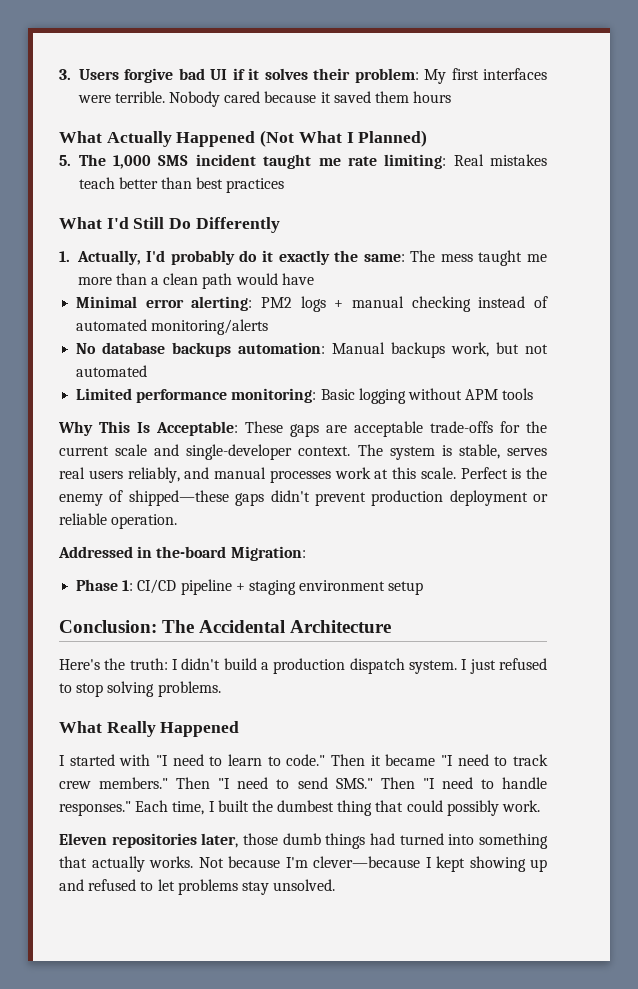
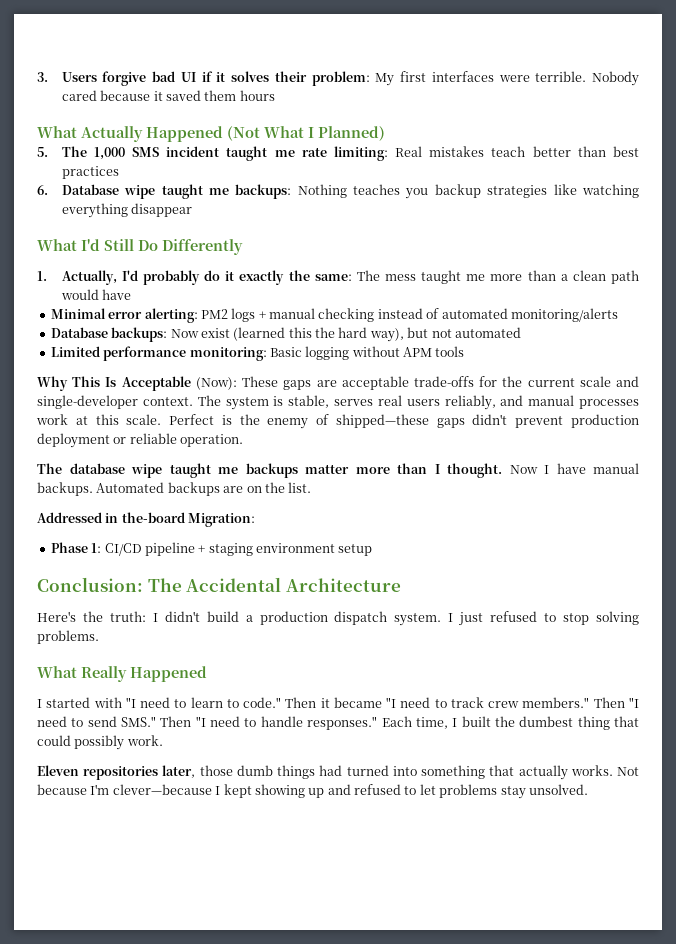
+ 6. Database wipe taught me backups: Nothing teaches you backup strategies like watching everything disappear
- No database backups automation: Manual backups work, but not automated
+ Database backups: Now exist (learned this the hard way), but not automated
- Why This Is Acceptable: These gaps are acceptable trade-offs for the current scale and single-developer context.
+ Why This Is Acceptable (Now): These gaps are acceptable trade-offs for the current scale and single-developer context.
+ The database wipe taught me backups matter more than I thought. Now I have manual backups. Automated backups are on the list.

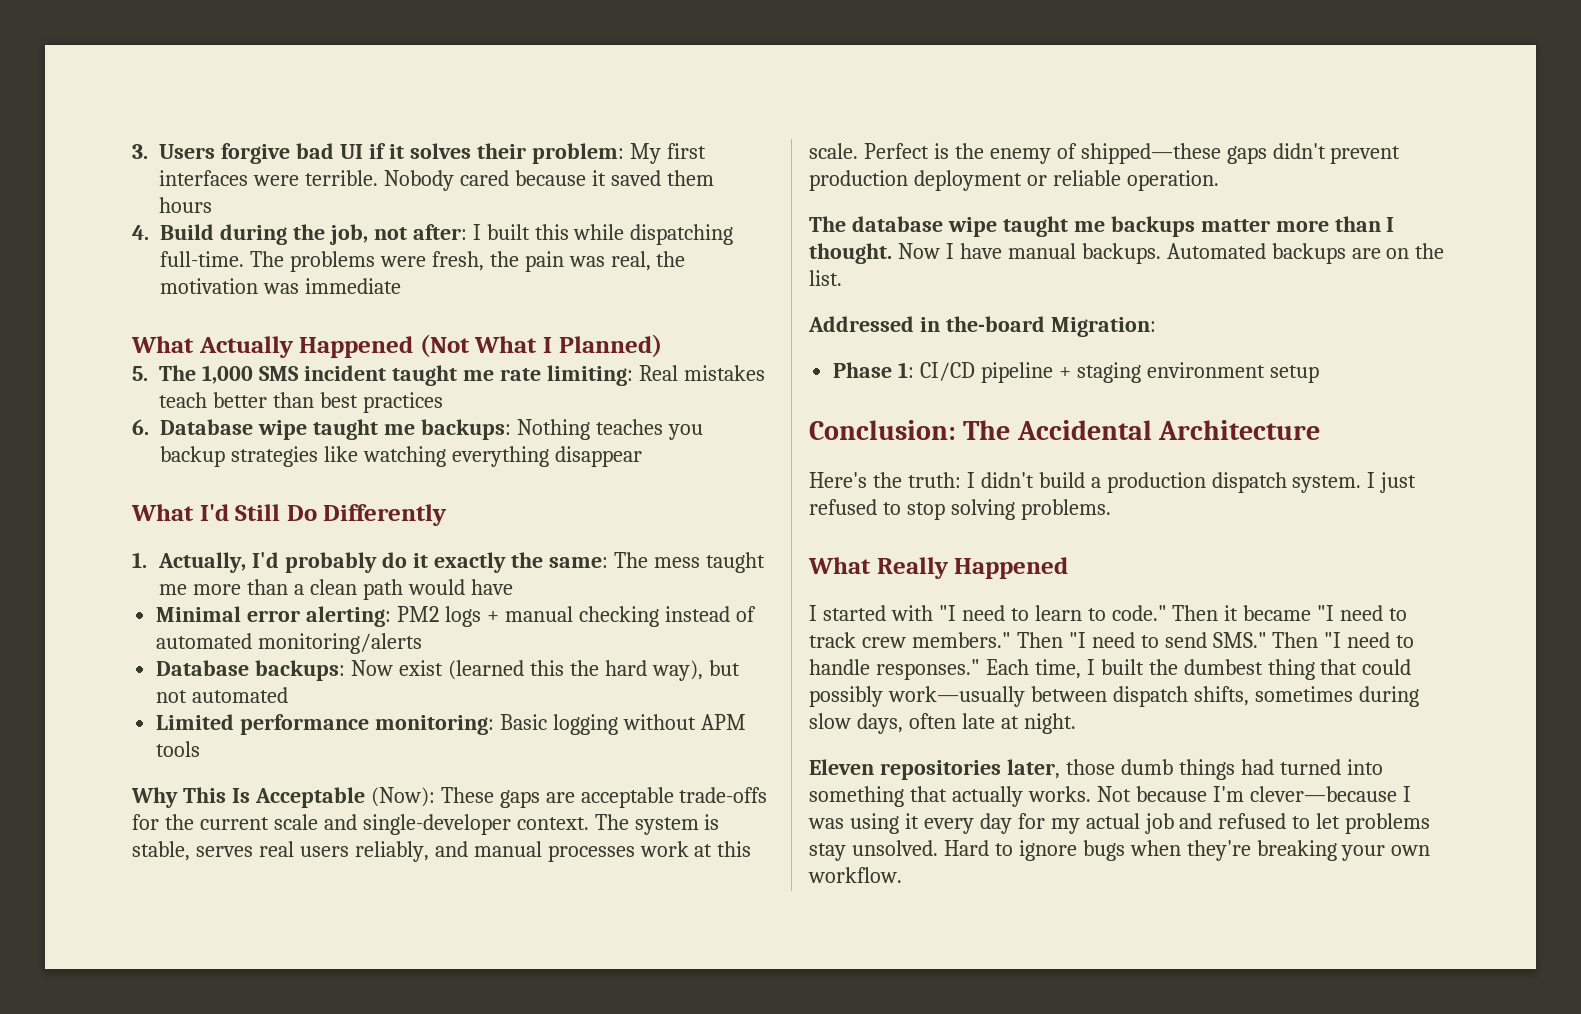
+ 4. Build during the job, not after: I built this while dispatching full-time. The problems were fresh, the pain was real, the motivation was immediate
- Each time, I built the dumbest thing that could possibly work.
+ Each time, I built the dumbest thing that could possibly work—usually between dispatch shifts, sometimes during slow days, often late at night.
- Not because I'm clever—because I kept showing up and refused to let problems stay unsolved.
+ Not because I'm clever—because I was using it every day for my actual job and refused to let problems stay unsolved.
+ Hard to ignore bugs when they're breaking your own workflow.

